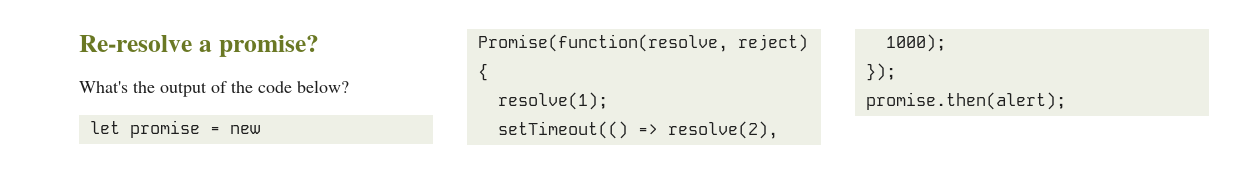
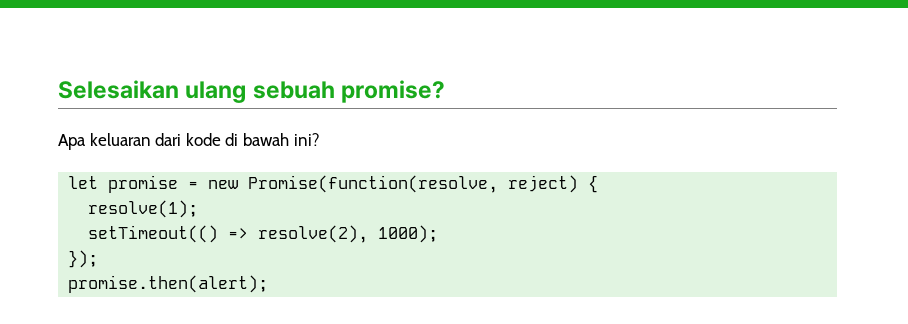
- Re-resolve a promise?
- What's the output of the code below?
+ Selesaikan ulang sebuah promise?
+ Apa keluaran dari kode di bawah ini?

